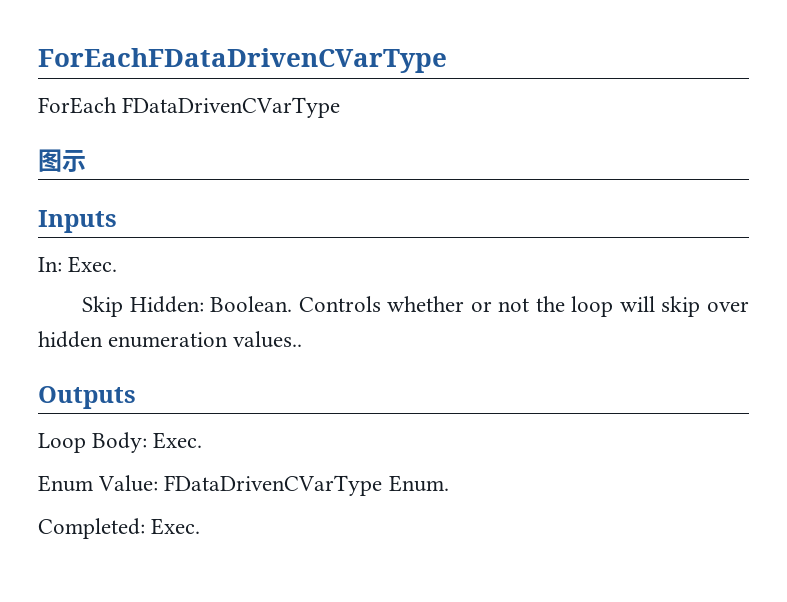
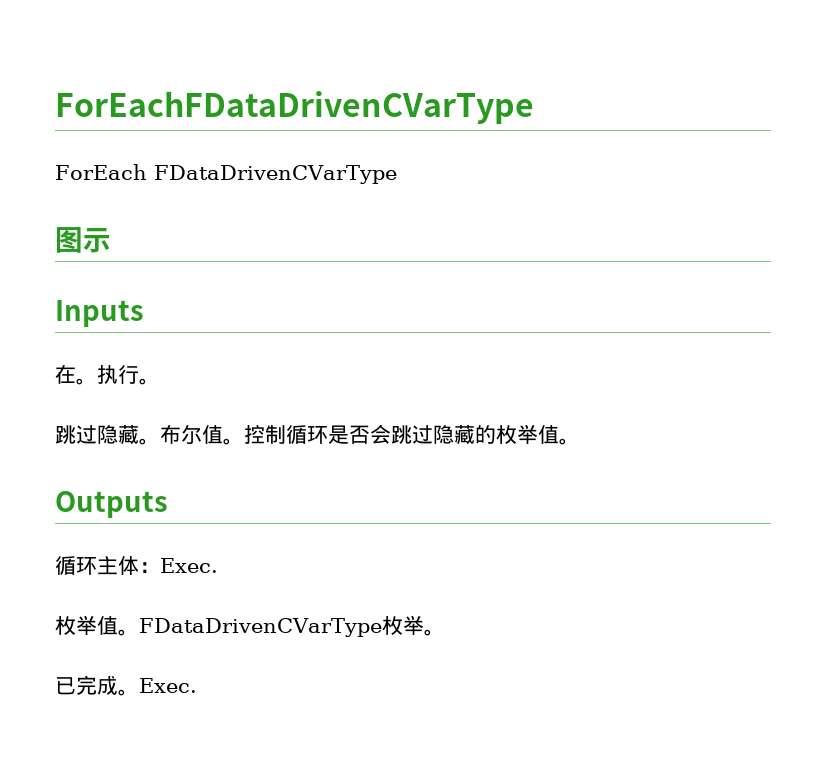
- In: Exec.
- Skip Hidden: Boolean. Controls whether or not the loop will skip over hidden enumeration values..
+ 在。执行。
+ 跳过隐藏。布尔值。控制循环是否会跳过隐藏的枚举值。
- Loop Body: Exec.
- Enum Value: FDataDrivenCVarType Enum.
- Completed: Exec.
+ 循环主体：Exec.
+ 枚举值。FDataDrivenCVarType枚举。
+ 已完成。Exec.

